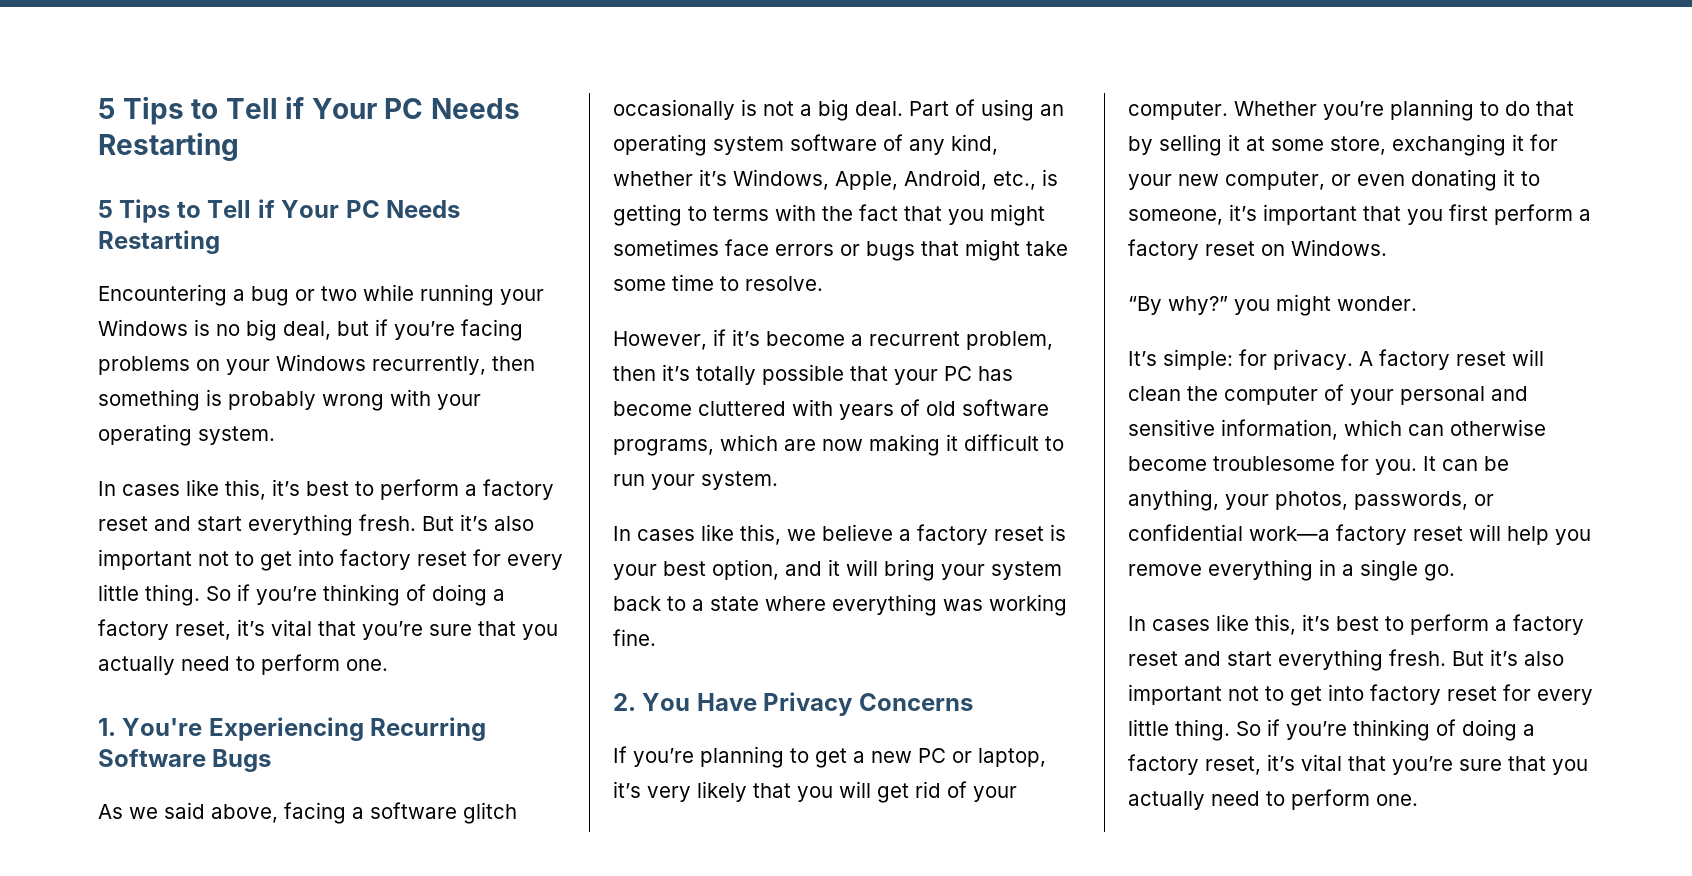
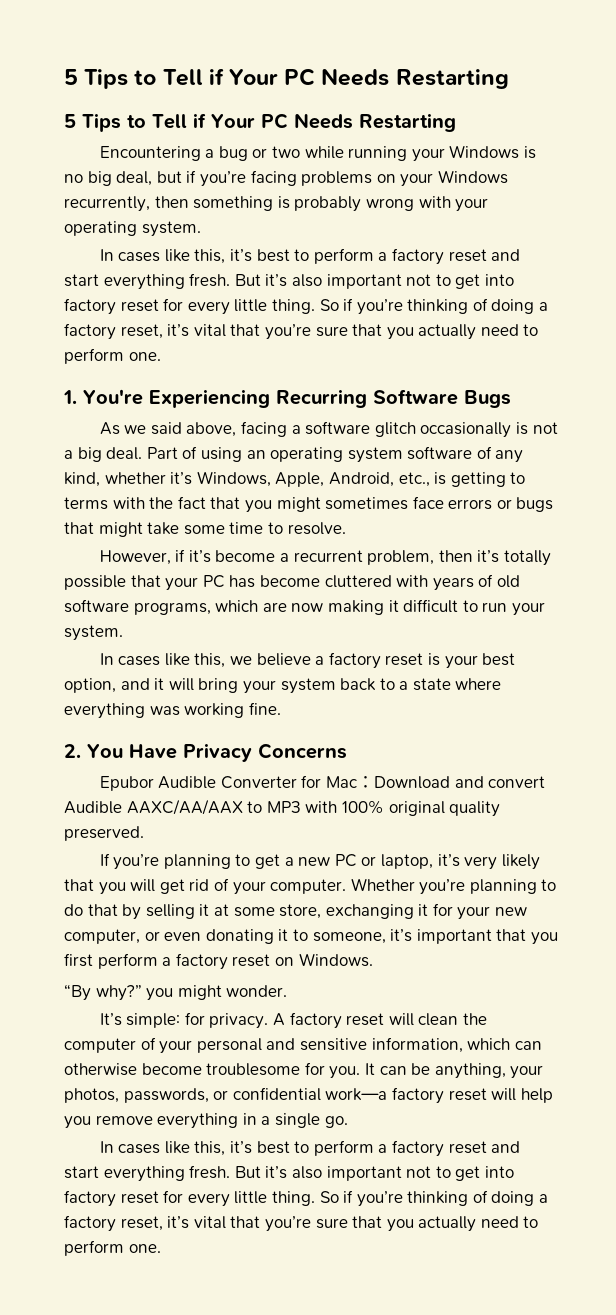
+ Epubor Audible Converter for Mac：Download and convert Audible AAXC/AA/AAX to MP3 with 100% original quality preserved.

